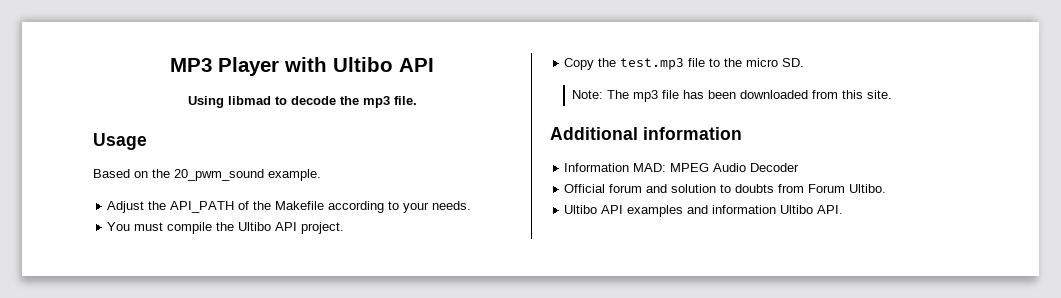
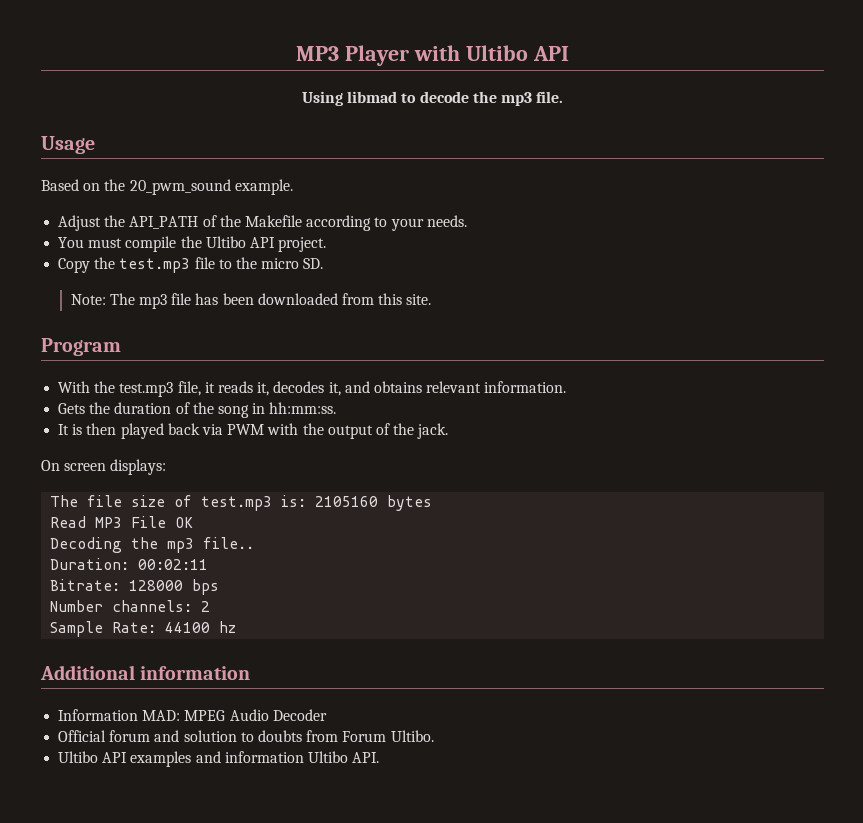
+ Program
+ With the test.mp3 file, it reads it, decodes it, and obtains relevant information.
+ Gets the duration of the song in hh:mm:ss.
+ It is then played back via PWM with the output of the jack.
+ On screen displays:
+ The file size of test.mp3 is: 2105160 bytes
+ Read MP3 File OK
+ Decoding the mp3 file..
+ Duration: 00:02:11
+ Bitrate: 128000 bps
+ Number channels: 2
+ Sample Rate: 44100 hz

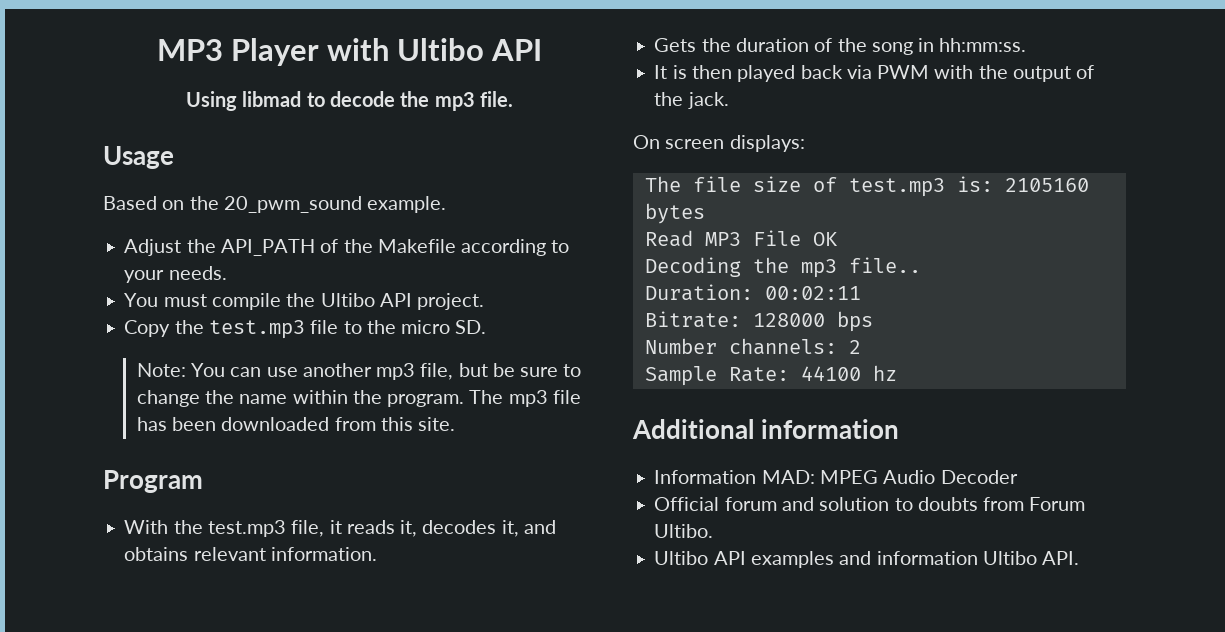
- Note: The mp3 file has been downloaded from this site.
+ Note: You can use another mp3 file, but be sure to change the name within the program. The mp3 file has been downloaded from this site.

